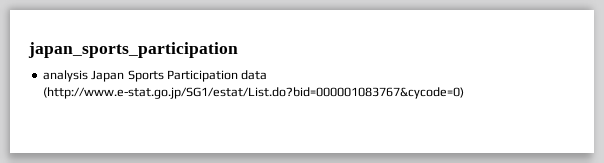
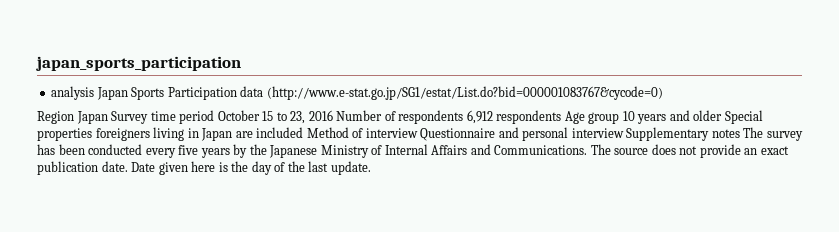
+ Region Japan Survey time period October 15 to 23, 2016 Number of respondents 6,912 respondents Age group 10 years and older Special properties foreigners living in Japan are included Method of interview Questionnaire and personal interview Supplementary notes The survey has been conducted every five years by the Japanese Ministry of Internal Affairs and Communications. The source does not provide an exact publication date. Date given here is the day of the last update.

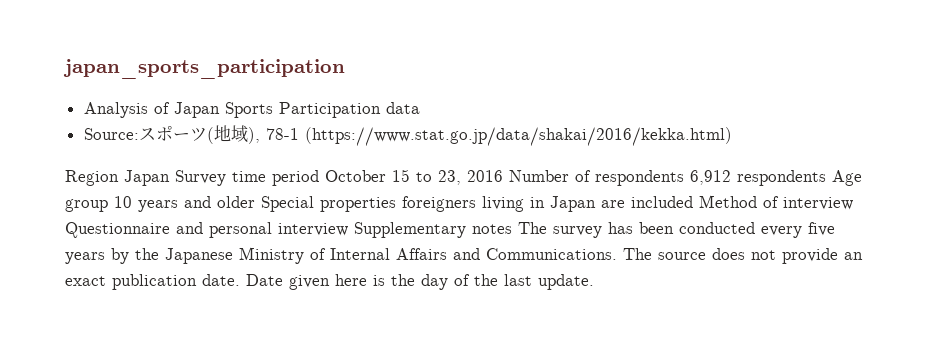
- analysis Japan Sports Participation data (http://www.e-stat.go.jp/SG1/estat/List.do?bid=000001083767&cycode=0)
+ Analysis of Japan Sports Participation data
+ Source:スポーツ(地域), 78-1 (https://www.stat.go.jp/data/shakai/2016/kekka.html)

